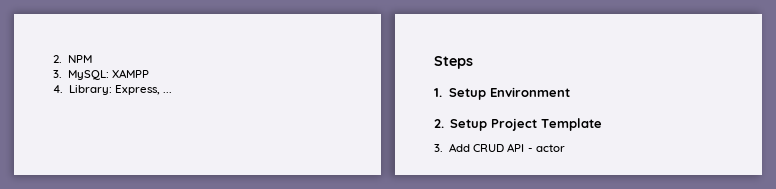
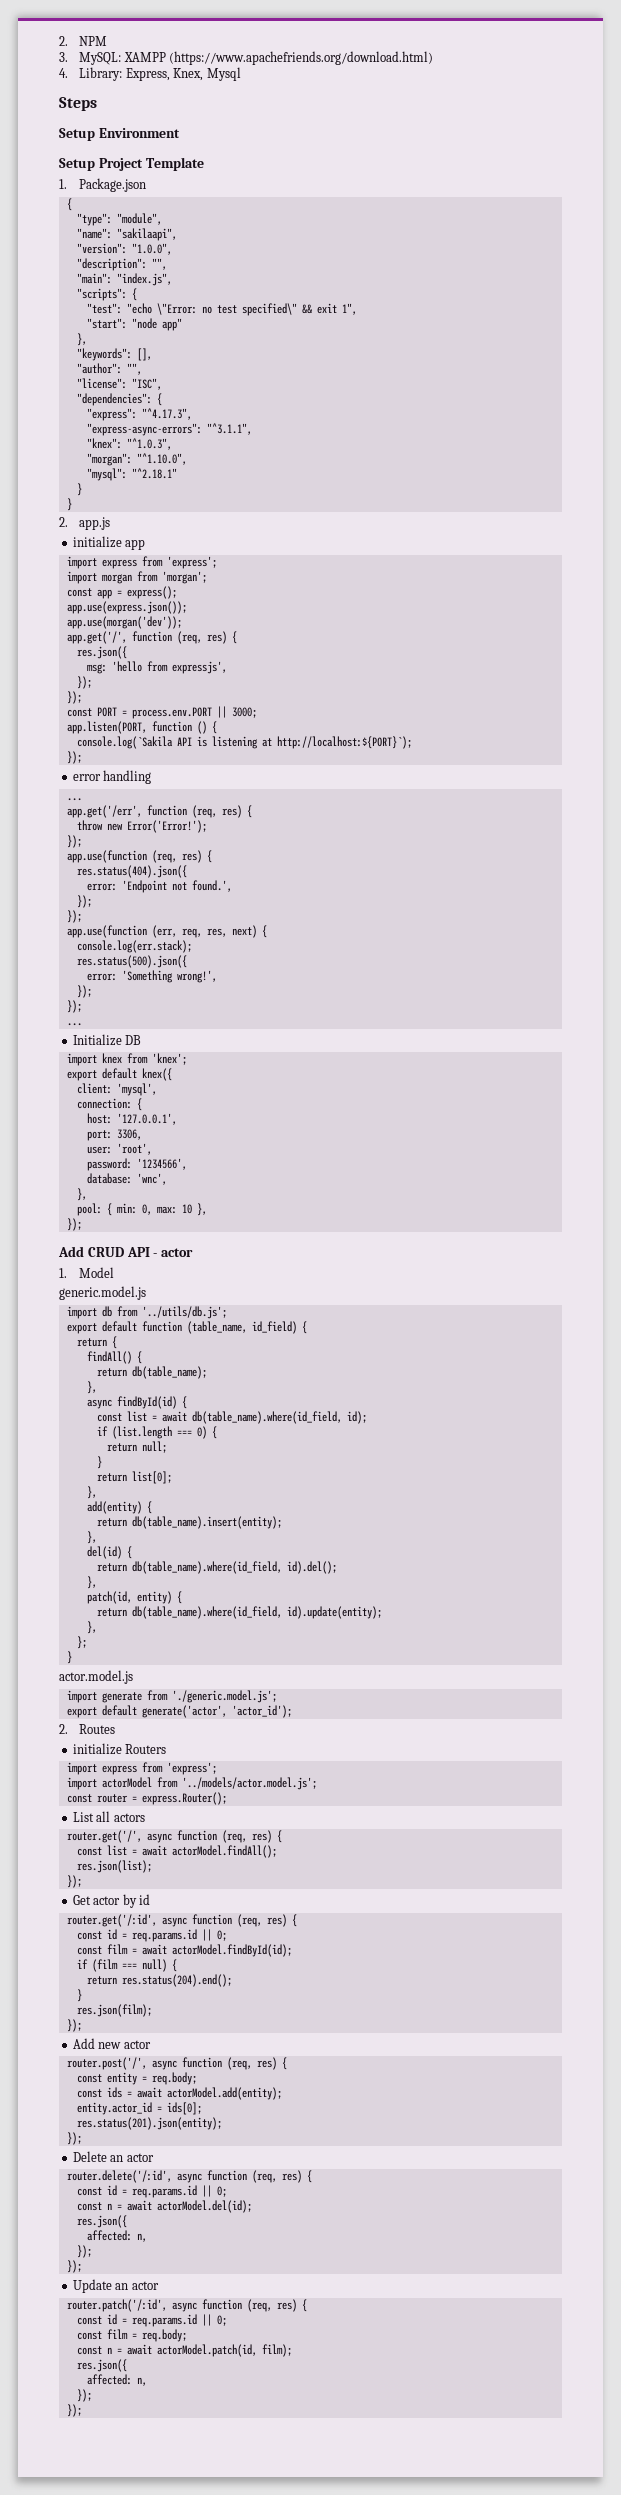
- 3. MySQL: XAMPP
+ 3. MySQL: XAMPP (https://www.apachefriends.org/download.html)
- 4. Library: Express, ...
+ 4. Library: Express, Knex, Mysql
- 1. Setup Environment
+ Setup Environment
- 2. Setup Project Template
+ Setup Project Template
- 3. Add CRUD API - actor
+ 1. Package.json
+ {
+ "type": "module",
+ "name": "sakilaapi",
+ "version": "1.0.0",
+ "description": "",
+ "main": "index.js",
+ "scripts": {
+ "test": "echo \"Error: no test specified\" && exit 1",
+ "start": "node app"
+ },
+ "keywords": [],
+ "author": "",
+ "license": "ISC",
+ "dependencies": {
+ "express": "^4.17.3",
+ "express-async-errors": "^3.1.1",
+ "knex": "^1.0.3",
+ "morgan": "^1.10.0",
+ "mysql": "^2.18.1"
+ }
+ }
+ 2. app.js
+ initialize app
+ import express from 'express';
+ import morgan from 'morgan';
+ const app = express();
+ app.use(express.json());
+ app.use(morgan('dev'));
+ app.get('/', function (req, res) {
+ res.json({
+ msg: 'hello from expressjs',
+ });
+ });
+ const PORT = process.env.PORT || 3000;
+ app.listen(PORT, function () {
+ console.log(`Sakila API is listening at http://localhost:${PORT}`);
+ });
+ error handling
+ ...
+ app.get('/err', function (req, res) {
+ throw new Error('Error!');
+ });
+ app.use(function (req, res) {
+ res.status(404).json({
+ error: 'Endpoint not found.',
+ });
+ });
+ app.use(function (err, req, res, next) {
+ console.log(err.stack);
+ res.status(500).json({
+ error: 'Something wrong!',
+ });
+ });
+ ...
+ Initialize DB
+ import knex from 'knex';
+ export default knex({
+ client: 'mysql',
+ connection: {
+ host: '127.0.0.1',
+ port: 3306,
+ user: 'root',
+ password: '1234566',
+ database: 'wnc',
+ },
+ pool: { min: 0, max: 10 },
+ });
+ Add CRUD API - actor
+ 1. Model
+ generic.model.js
+ import db from '../utils/db.js';
+ export default function (table_name, id_field) {
+ return {
+ findAll() {
+ return db(table_name);
+ },
+ async findById(id) {
+ const list = await db(table_name).where(id_field, id);
+ if (list.length === 0) {
+ return null;
+ }
+ return list[0];
+ },
+ add(entity) {
+ return db(table_name).insert(entity);
+ },
+ del(id) {
+ return db(table_name).where(id_field, id).del();
+ },
+ patch(id, entity) {
+ return db(table_name).where(id_field, id).update(entity);
+ },
+ };
+ }
+ actor.model.js
+ import generate from './generic.model.js';
+ export default generate('actor', 'actor_id');
+ 2. Routes
+ initialize Routers
+ import express from 'express';
+ import actorModel from '../models/actor.model.js';
+ const router = express.Router();
+ List all actors
+ router.get('/', async function (req, res) {
+ const list = await actorModel.findAll();
+ res.json(list);
+ });
+ Get actor by id
+ router.get('/:id', async function (req, res) {
+ const id = req.params.id || 0;
+ const film = await actorModel.findById(id);
+ if (film === null) {
+ return res.status(204).end();
+ }
+ res.json(film);
+ });
+ Add new actor
+ router.post('/', async function (req, res) {
+ const entity = req.body;
+ const ids = await actorModel.add(entity);
+ entity.actor_id = ids[0];
+ res.status(201).json(entity);
+ });
+ Delete an actor
+ router.delete('/:id', async function (req, res) {
+ const id = req.params.id || 0;
+ const n = await actorModel.del(id);
+ res.json({
+ affected: n,
+ });
+ });
+ Update an actor
+ router.patch('/:id', async function (req, res) {
+ const id = req.params.id || 0;
+ const film = req.body;
+ const n = await actorModel.patch(id, film);
+ res.json({
+ affected: n,
+ });
+ });

